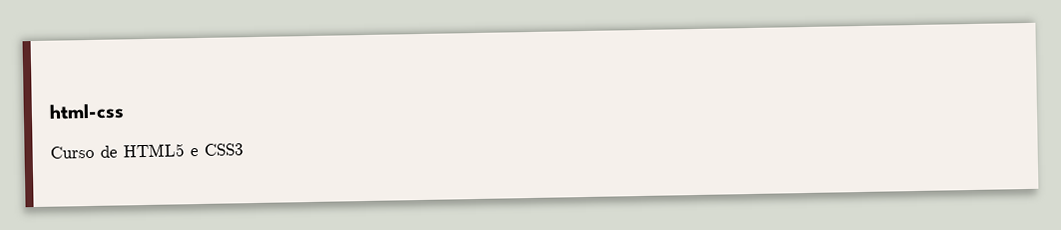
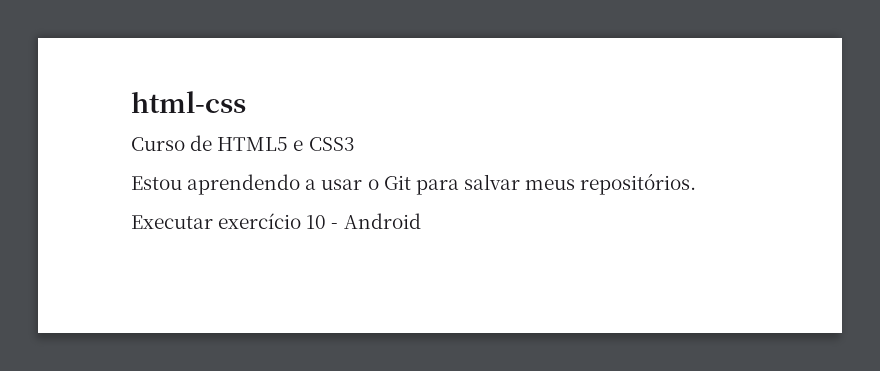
+ Estou aprendendo a usar o Git para salvar meus repositórios.
+ Executar exercício 10 - Android

